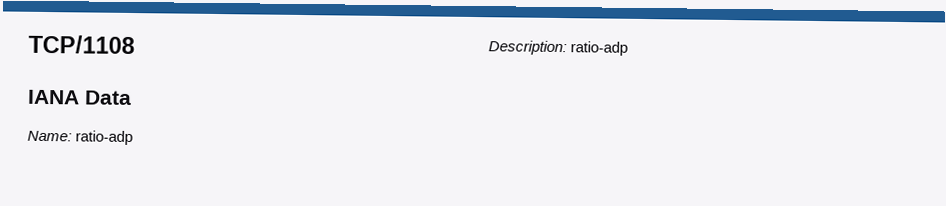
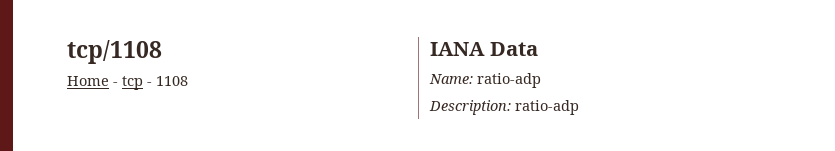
- TCP/1108
+ tcp/1108
+ Home - tcp - 1108

